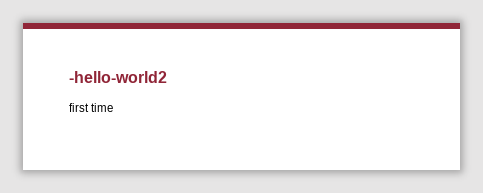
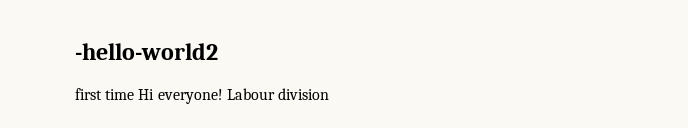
- first time
+ first time Hi everyone! Labour division

